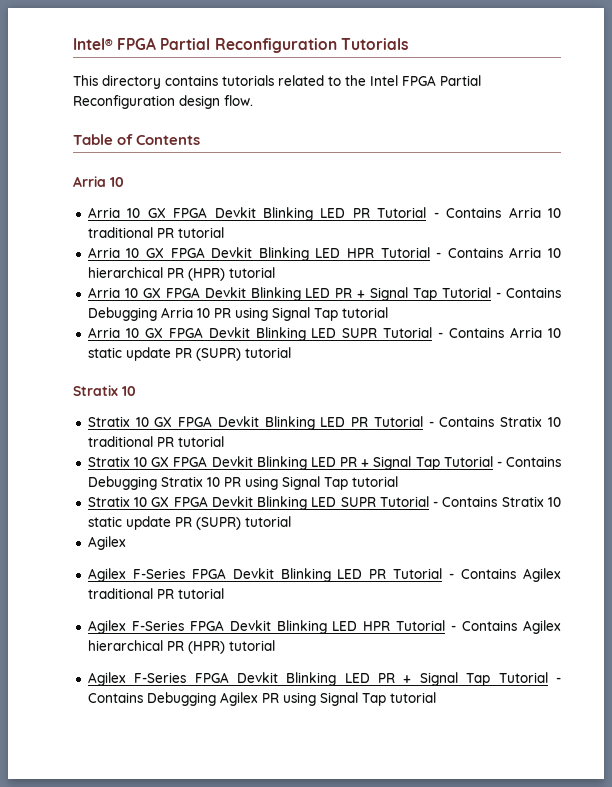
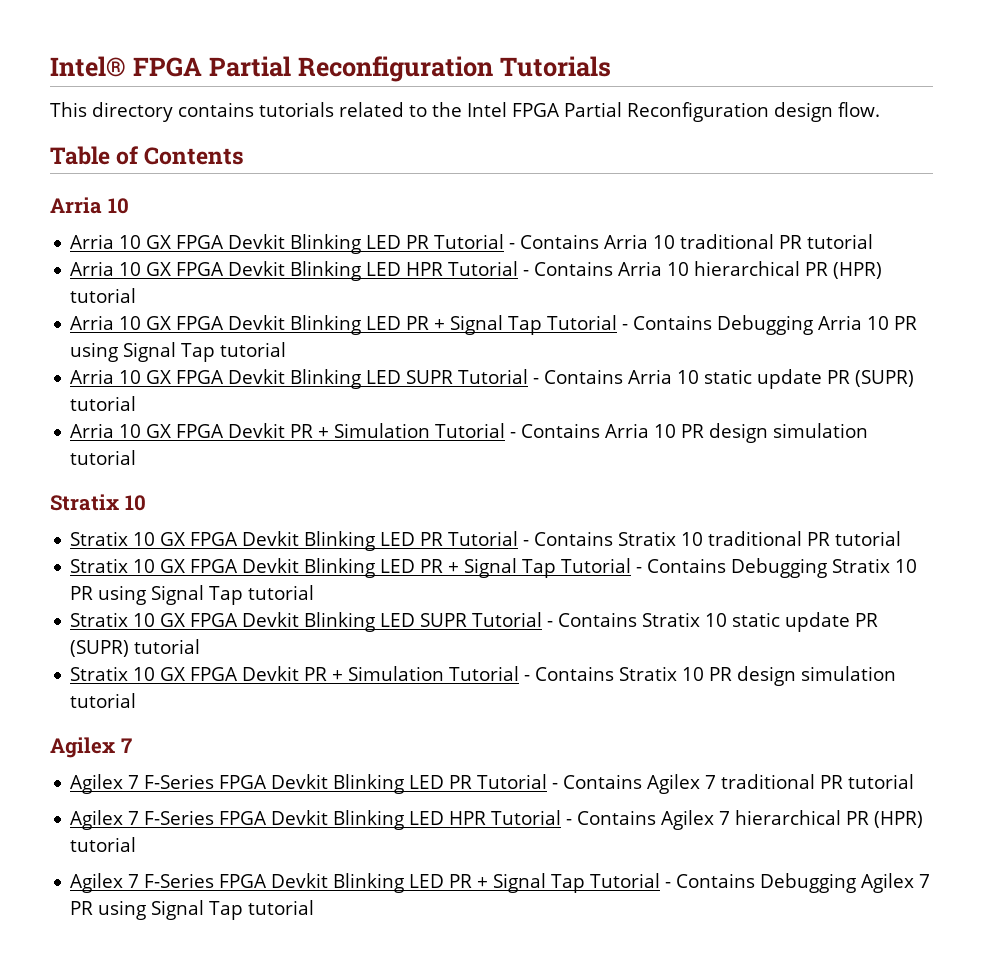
+ Arria 10 GX FPGA Devkit PR + Simulation Tutorial - Contains Arria 10 PR design simulation tutorial
  Stratix 10 GX FPGA Devkit Blinking LED SUPR Tutorial - Contains Stratix 10 static update PR (SUPR) tutorial
- Agilex
- Agilex F-Series FPGA Devkit Blinking LED PR Tutorial - Contains Agilex traditional PR tutorial
+ Stratix 10 GX FPGA Devkit PR + Simulation Tutorial - Contains Stratix 10 PR design simulation tutorial
+ Agilex 7
+ Agilex 7 F-Series FPGA Devkit Blinking LED PR Tutorial - Contains Agilex 7 traditional PR tutorial
- Agilex F-Series FPGA Devkit Blinking LED HPR Tutorial - Contains Agilex hierarchical PR (HPR) tutorial
+ Agilex 7 F-Series FPGA Devkit Blinking LED HPR Tutorial - Contains Agilex 7 hierarchical PR (HPR) tutorial
- Agilex F-Series FPGA Devkit Blinking LED PR + Signal Tap Tutorial - Contains Debugging Agilex PR using Signal Tap tutorial
+ Agilex 7 F-Series FPGA Devkit Blinking LED PR + Signal Tap Tutorial - Contains Debugging Agilex 7 PR using Signal Tap tutorial

